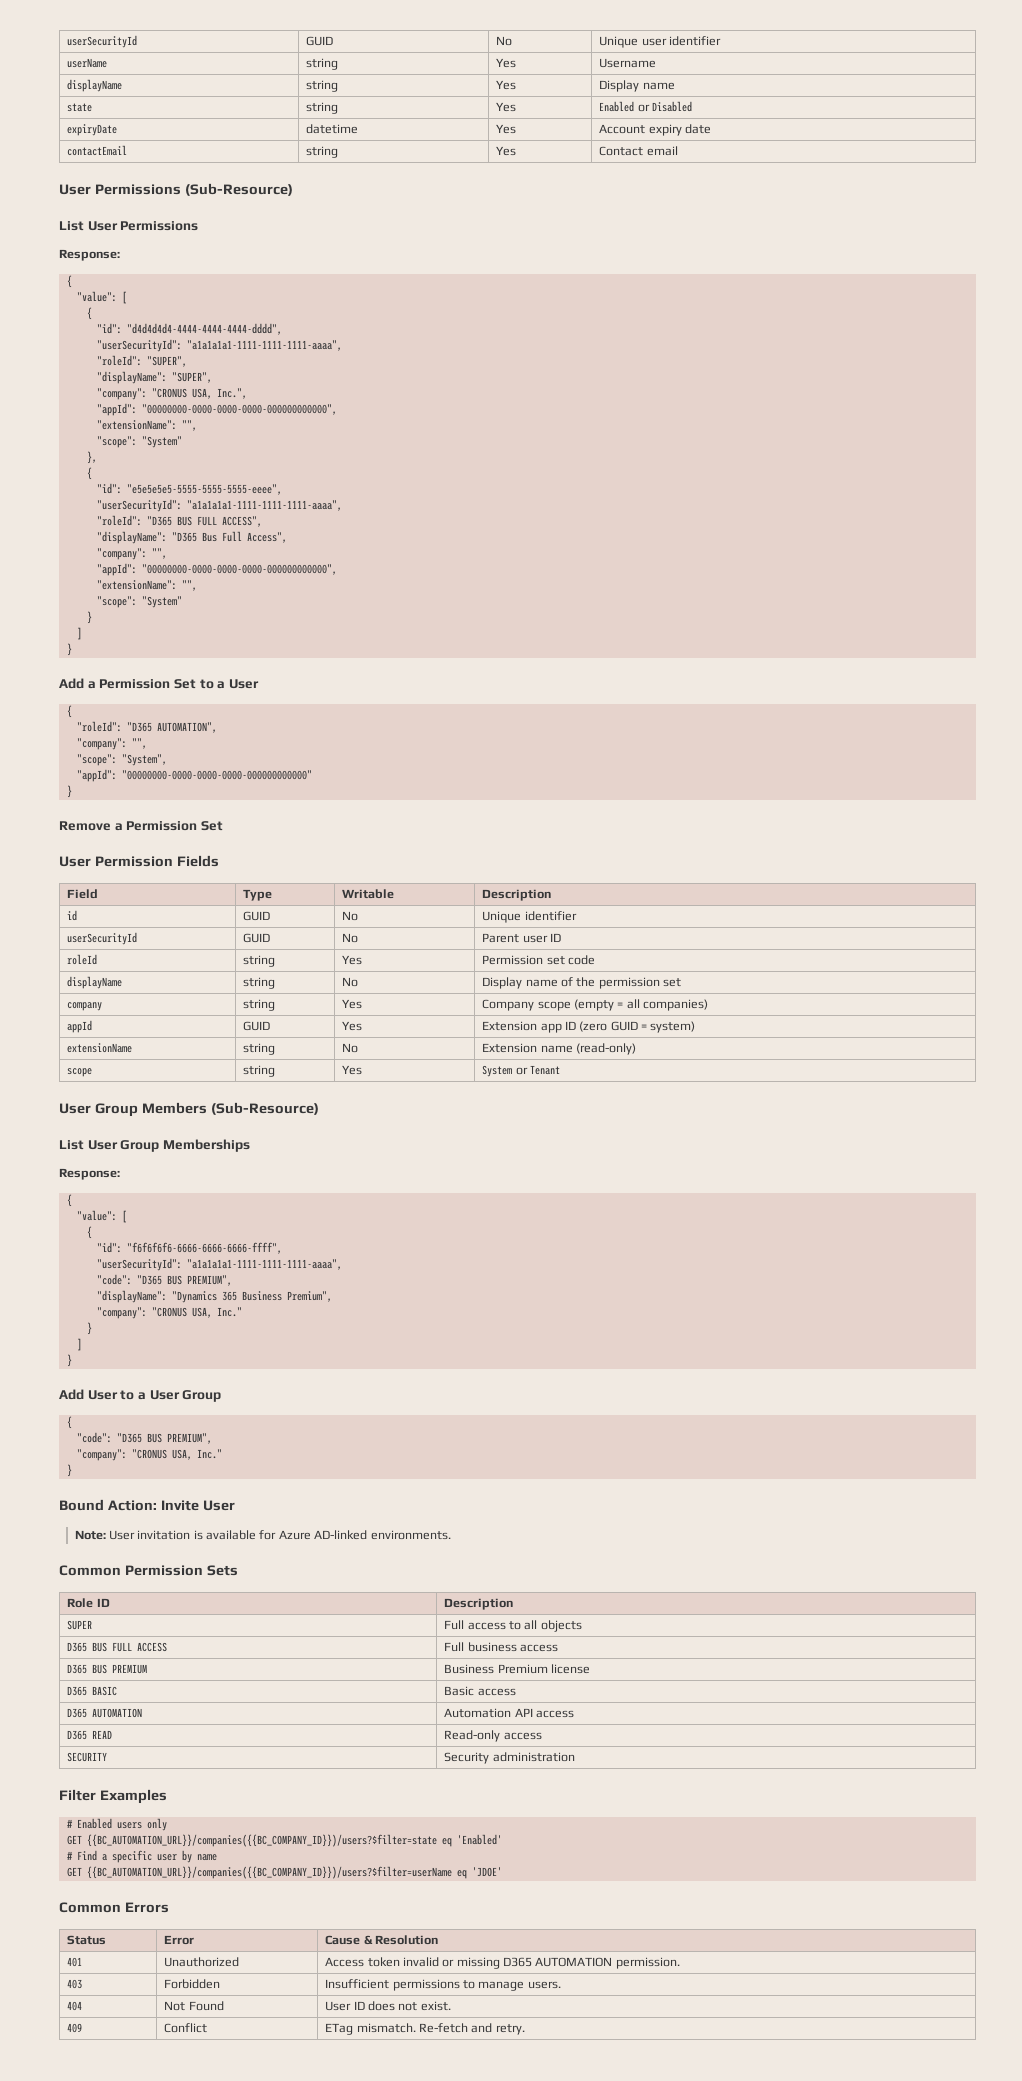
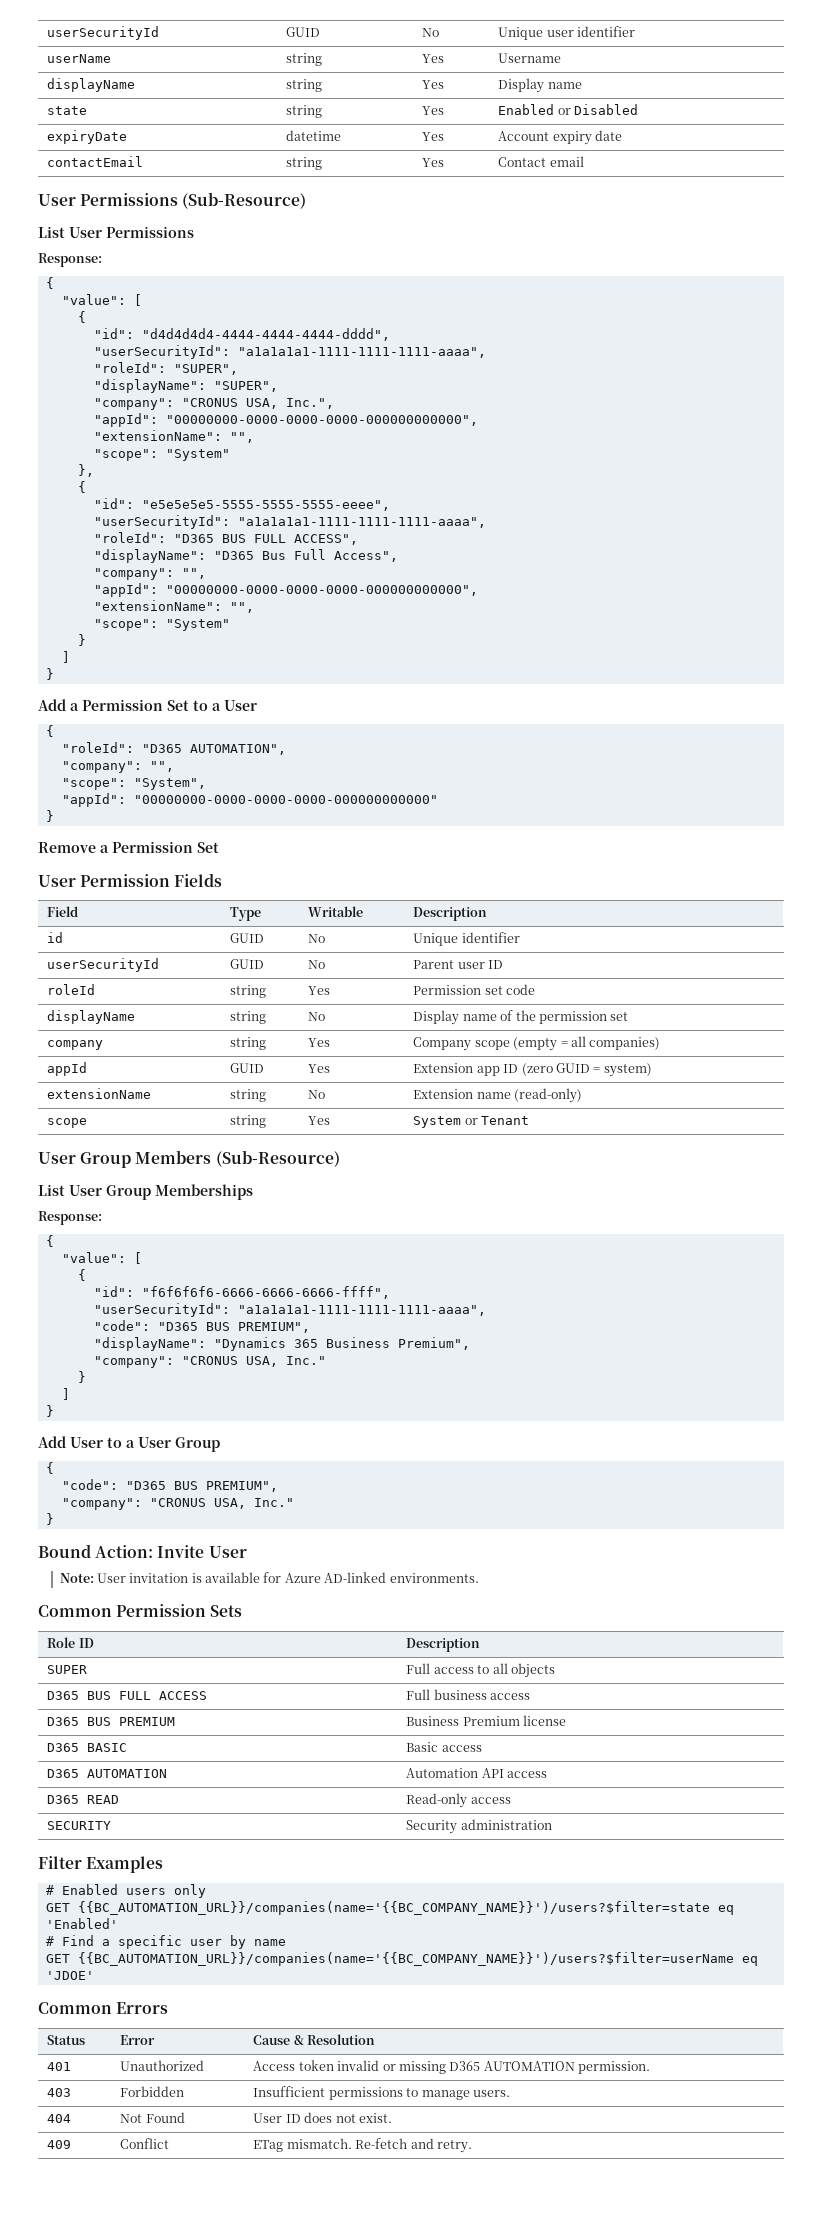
- GET {{BC_AUTOMATION_URL}}/companies({{BC_COMPANY_ID}})/users?$filter=state eq 'Enabled'
+ GET {{BC_AUTOMATION_URL}}/companies(name='{{BC_COMPANY_NAME}}')/users?$filter=state eq 'Enabled'
- GET {{BC_AUTOMATION_URL}}/companies({{BC_COMPANY_ID}})/users?$filter=userName eq 'JDOE'
+ GET {{BC_AUTOMATION_URL}}/companies(name='{{BC_COMPANY_NAME}}')/users?$filter=userName eq 'JDOE'

